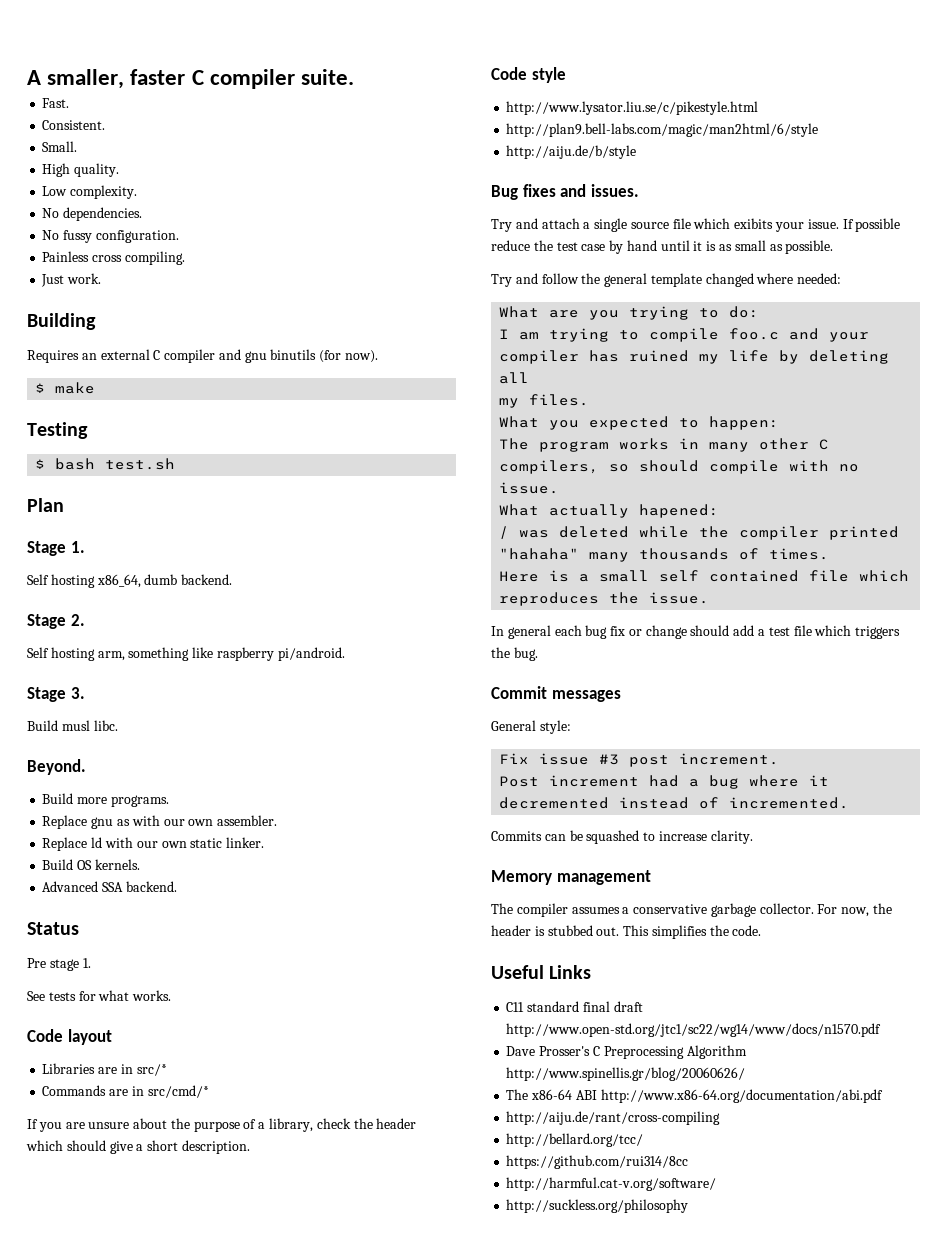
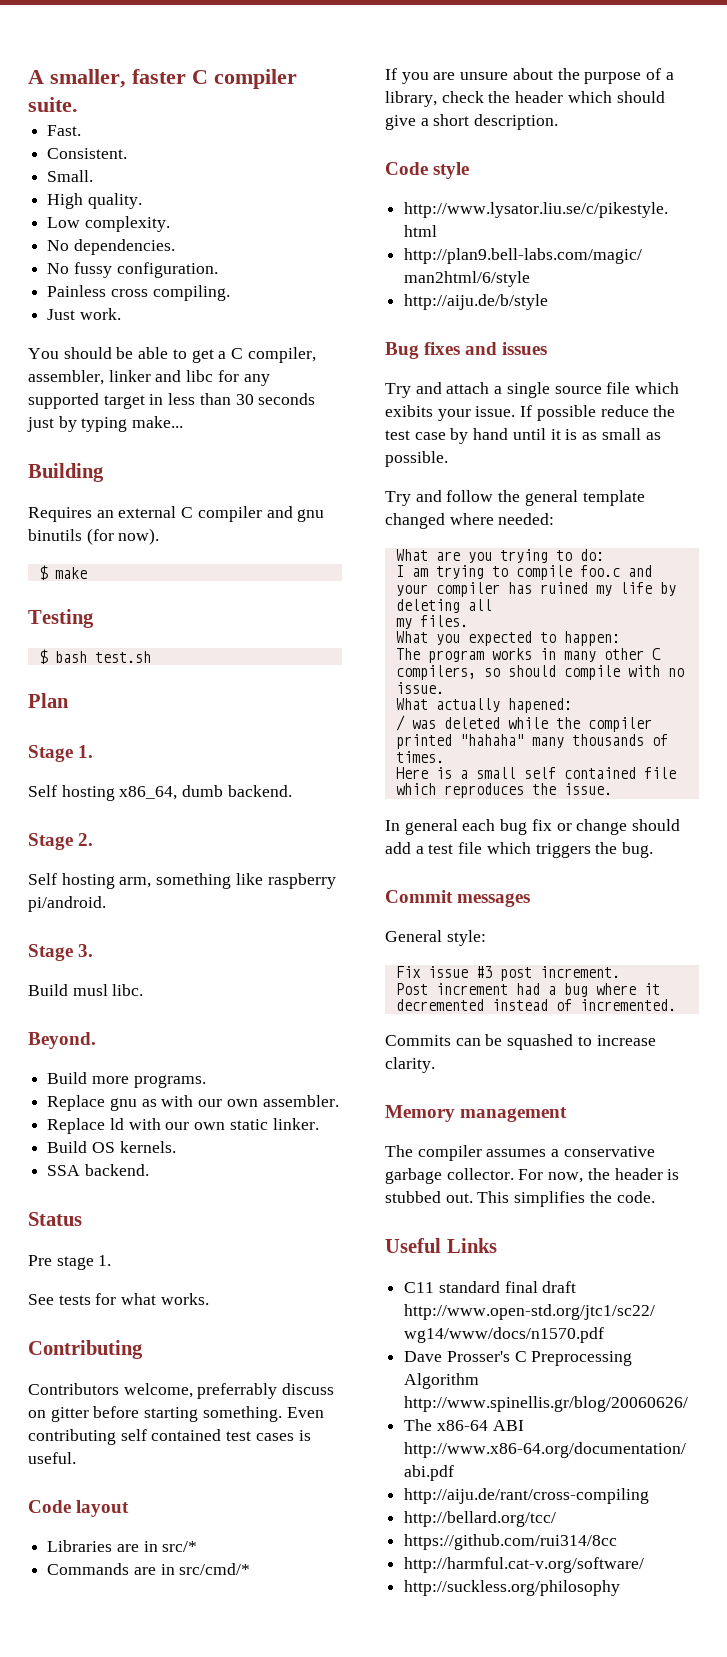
+ You should be able to get a C compiler, assembler, linker and libc for any supported target in less than 30 seconds just by typing make...
- Advanced SSA backend.
+ SSA backend.
+ Contributing
+ Contributors welcome, preferrably discuss on gitter before starting something. Even contributing self contained test cases is useful.
- Bug fixes and issues.
+ Bug fixes and issues

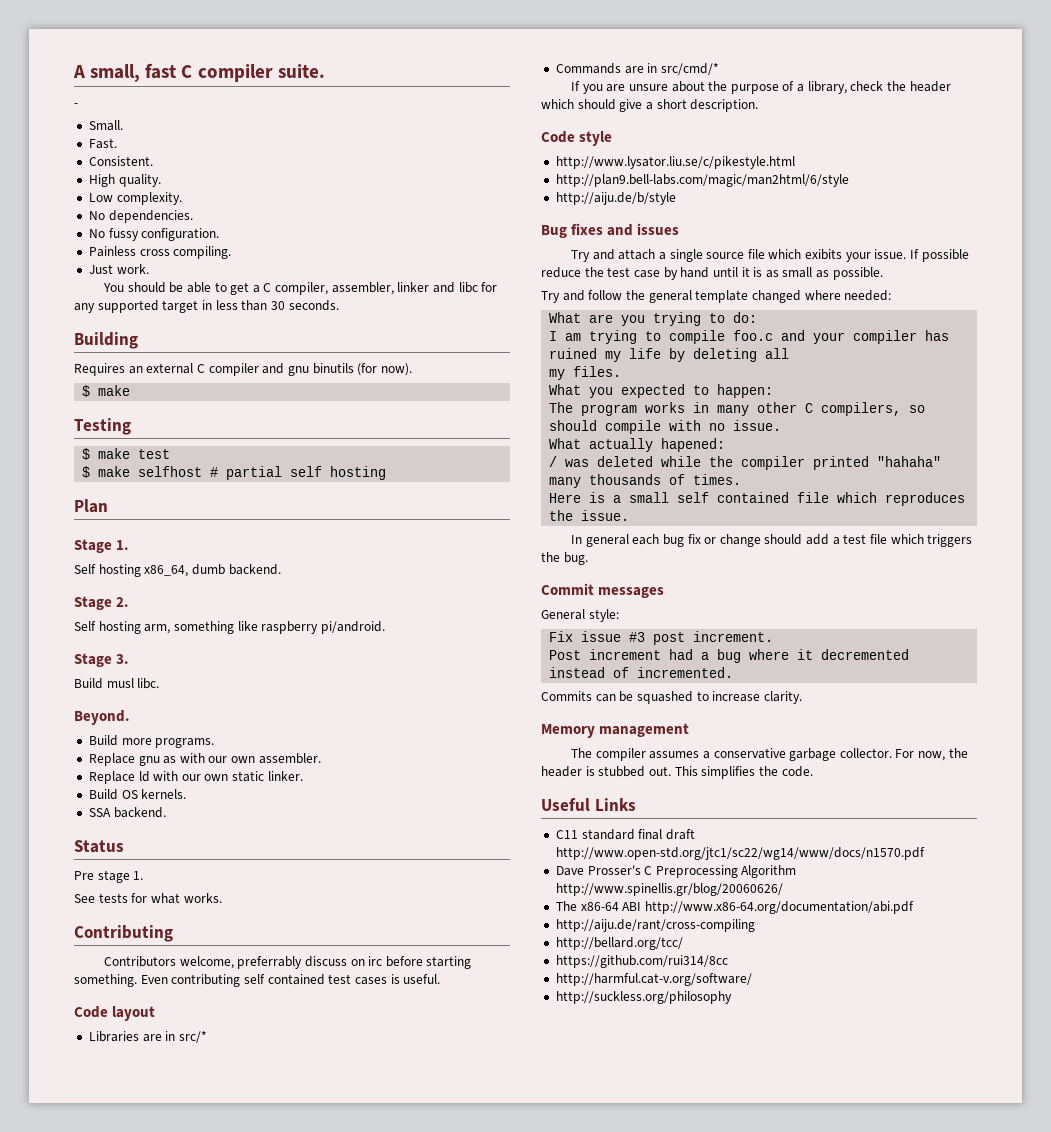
- A smaller, faster C compiler suite.
+ A small, fast C compiler suite.
+ -
+ Small.
- Small.
- You should be able to get a C compiler, assembler, linker and libc for any supported target in less than 30 seconds just by typing make...
+ You should be able to get a C compiler, assembler, linker and libc for any supported target in less than 30 seconds.
- $ bash test.sh
+ $ make test
+ $ make selfhost # partial self hosting
- Contributors welcome, preferrably discuss on gitter before starting something.
+ Contributors welcome, preferrably discuss on irc before starting something.

